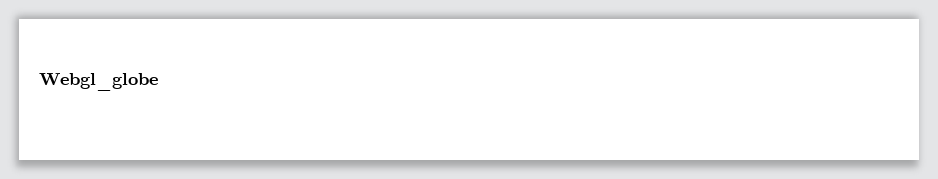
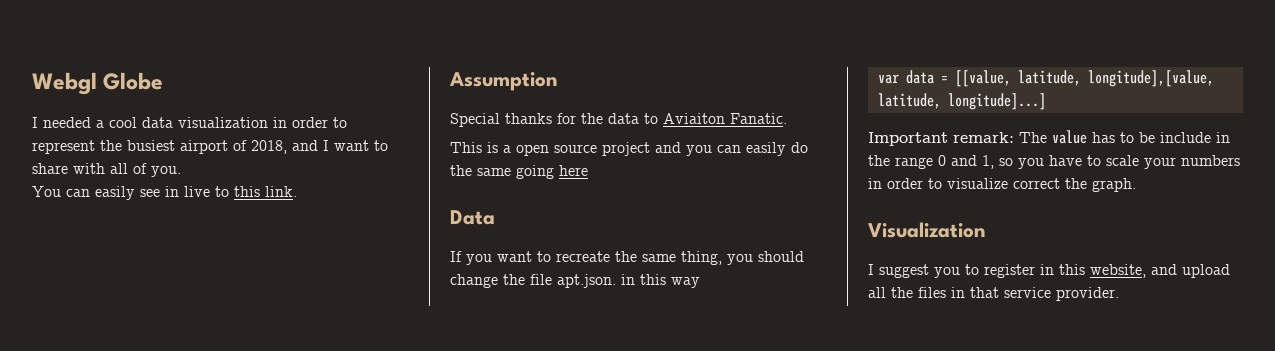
- Webgl_globe
+ Webgl Globe
+ I needed a cool data visualization in order to represent the busiest airport of 2018, and I want to share with all of you.
+ You can easily see in live to this link.
+ Assumption
+ Special thanks for the data to Aviaiton Fanatic.
+ This is a open source project and you can easily do the same going here
+ Data
+ If you want to recreate the same thing, you should change the file apt.json. in this way
+ var data = [[value, latitude, longitude],[value, latitude, longitude]...]
+ Important remark: The value has to be include in the range 0 and 1, so you have to scale your numbers in order to visualize correct the graph.
+ Visualization
+ I suggest you to register in this website, and upload all the files in that service provider.

